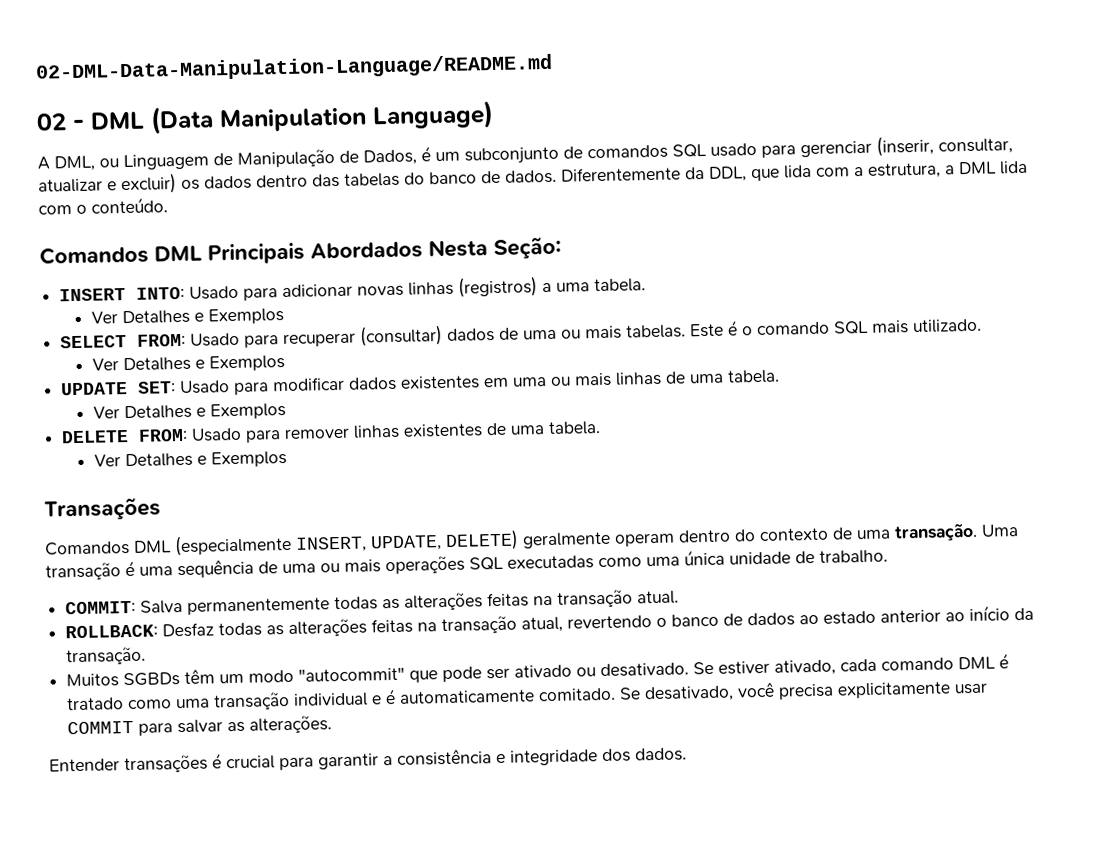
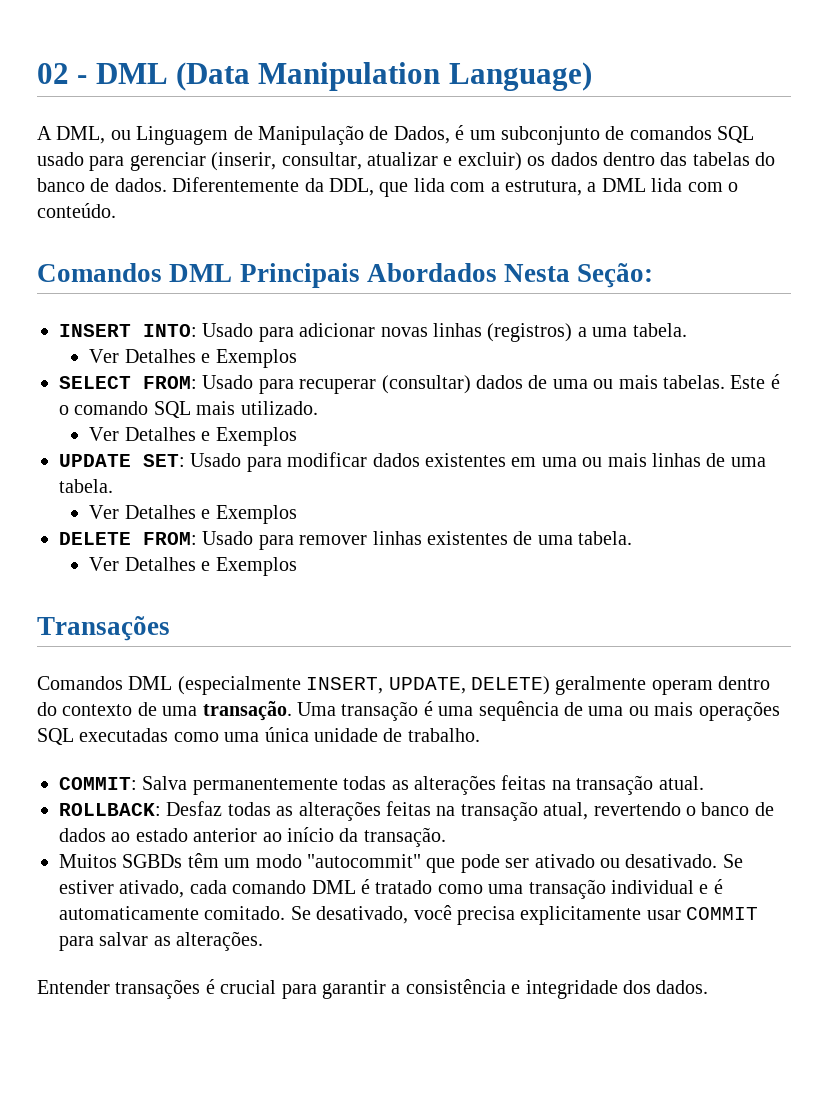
- 02-DML-Data-Manipulation-Language/README.md

